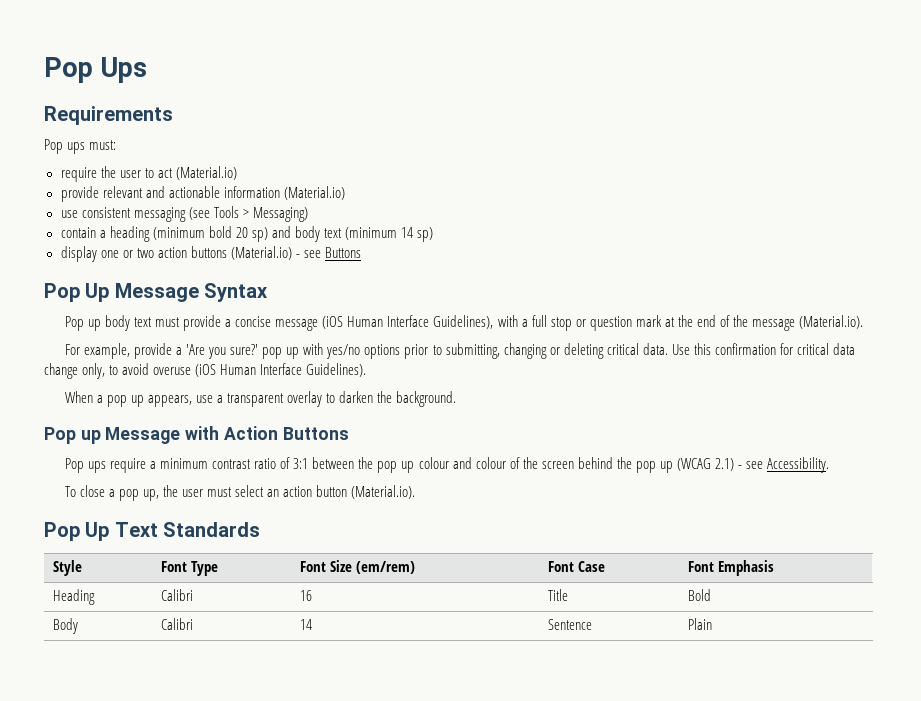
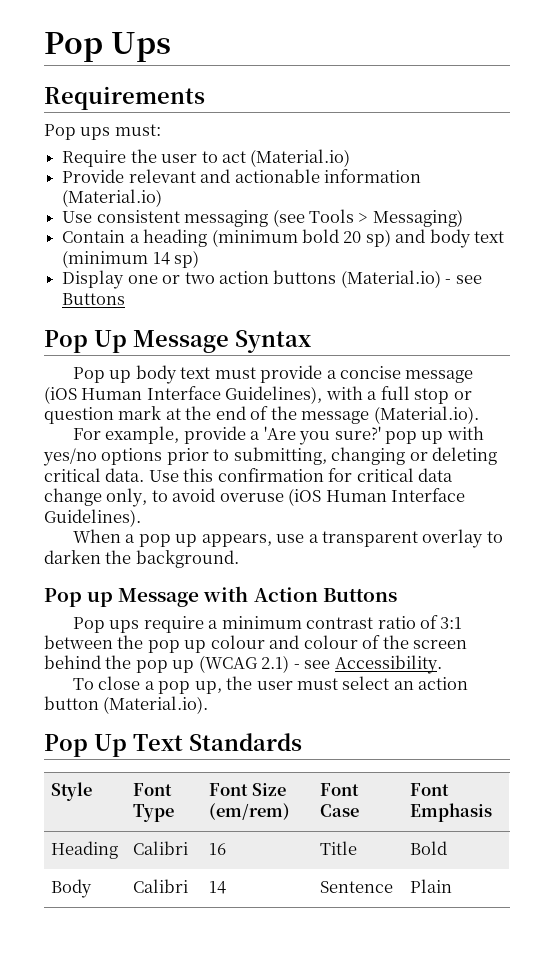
- require the user to act (Material.io)
+ Require the user to act (Material.io)
- provide relevant and actionable information (Material.io)
+ Provide relevant and actionable information (Material.io)
- use consistent messaging (see Tools > Messaging)
+ Use consistent messaging (see Tools > Messaging)
- contain a heading (minimum bold 20 sp) and body text (minimum 14 sp)
+ Contain a heading (minimum bold 20 sp) and body text (minimum 14 sp)
- display one or two action buttons (Material.io) - see Buttons
+ Display one or two action buttons (Material.io) - see Buttons

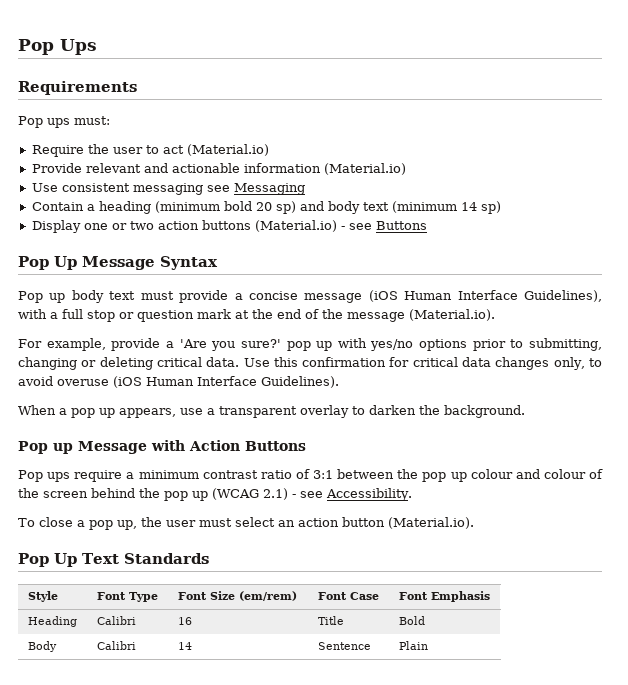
- Use consistent messaging (see Tools > Messaging)
+ Use consistent messaging see Messaging
- Use this confirmation for critical data change only, to avoid overuse (iOS Human Interface Guidelines).
+ Use this confirmation for critical data changes only, to avoid overuse (iOS Human Interface Guidelines).

